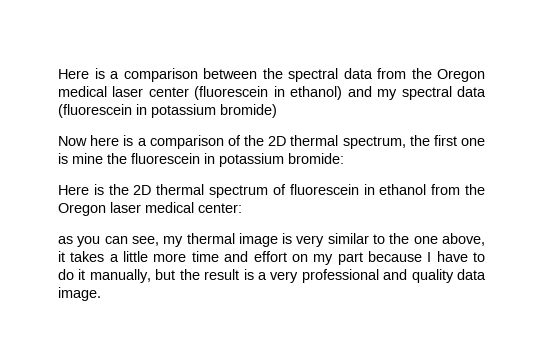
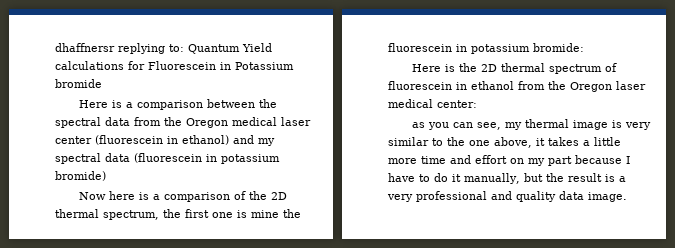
+ dhaffnersr replying to: Quantum Yield calculations for Fluorescein in Potassium bromide

